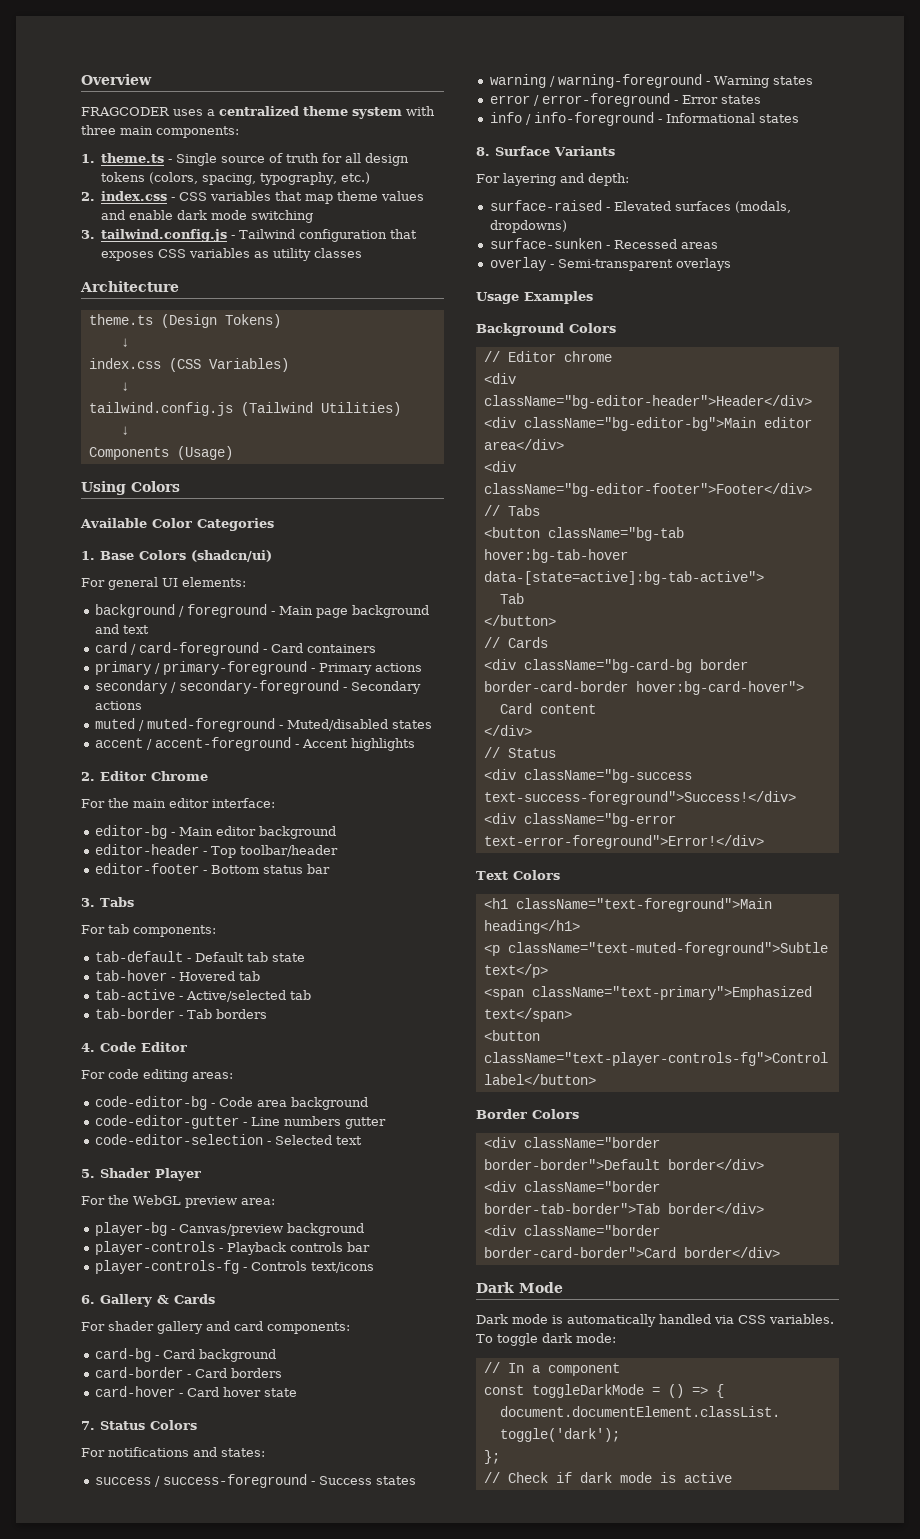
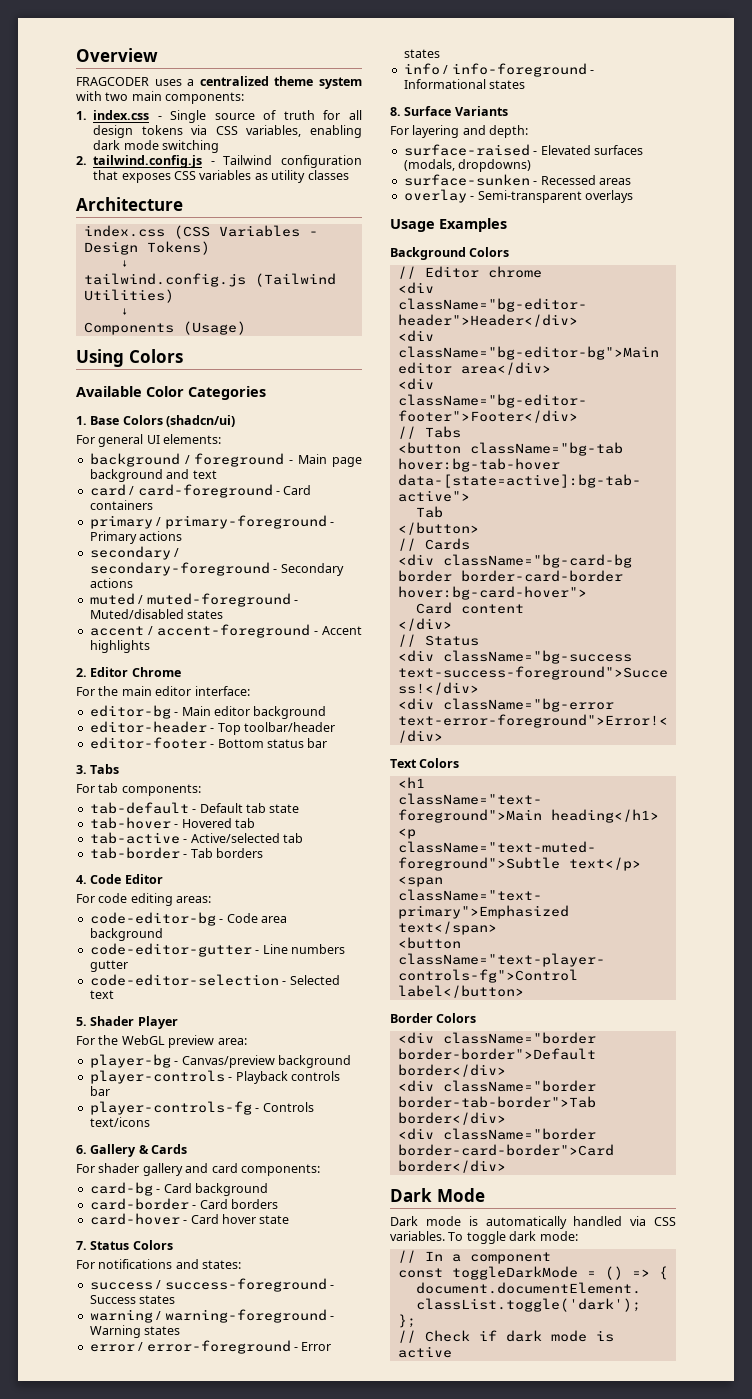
- FRAGCODER uses a centralized theme system with three main components:
+ FRAGCODER uses a centralized theme system with two main components:
- 1. theme.ts - Single source of truth for all design tokens (colors, spacing, typography, etc.)
- 2. index.css - CSS variables that map theme values and enable dark mode switching
+ 1. index.css - Single source of truth for all design tokens via CSS variables, enabling dark mode switching
- 3. tailwind.config.js - Tailwind configuration that exposes CSS variables as utility classes
+ 2. tailwind.config.js - Tailwind configuration that exposes CSS variables as utility classes
- theme.ts (Design Tokens)
- ↓
- index.css (CSS Variables)
+ index.css (CSS Variables - Design Tokens)

